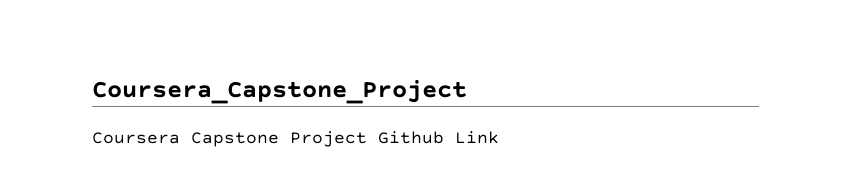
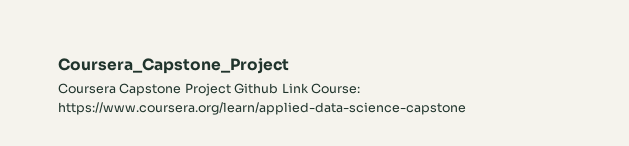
- Coursera Capstone Project Github Link
+ Coursera Capstone Project Github Link Course: https://www.coursera.org/learn/applied-data-science-capstone

